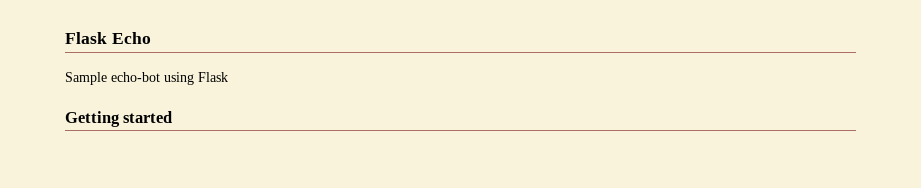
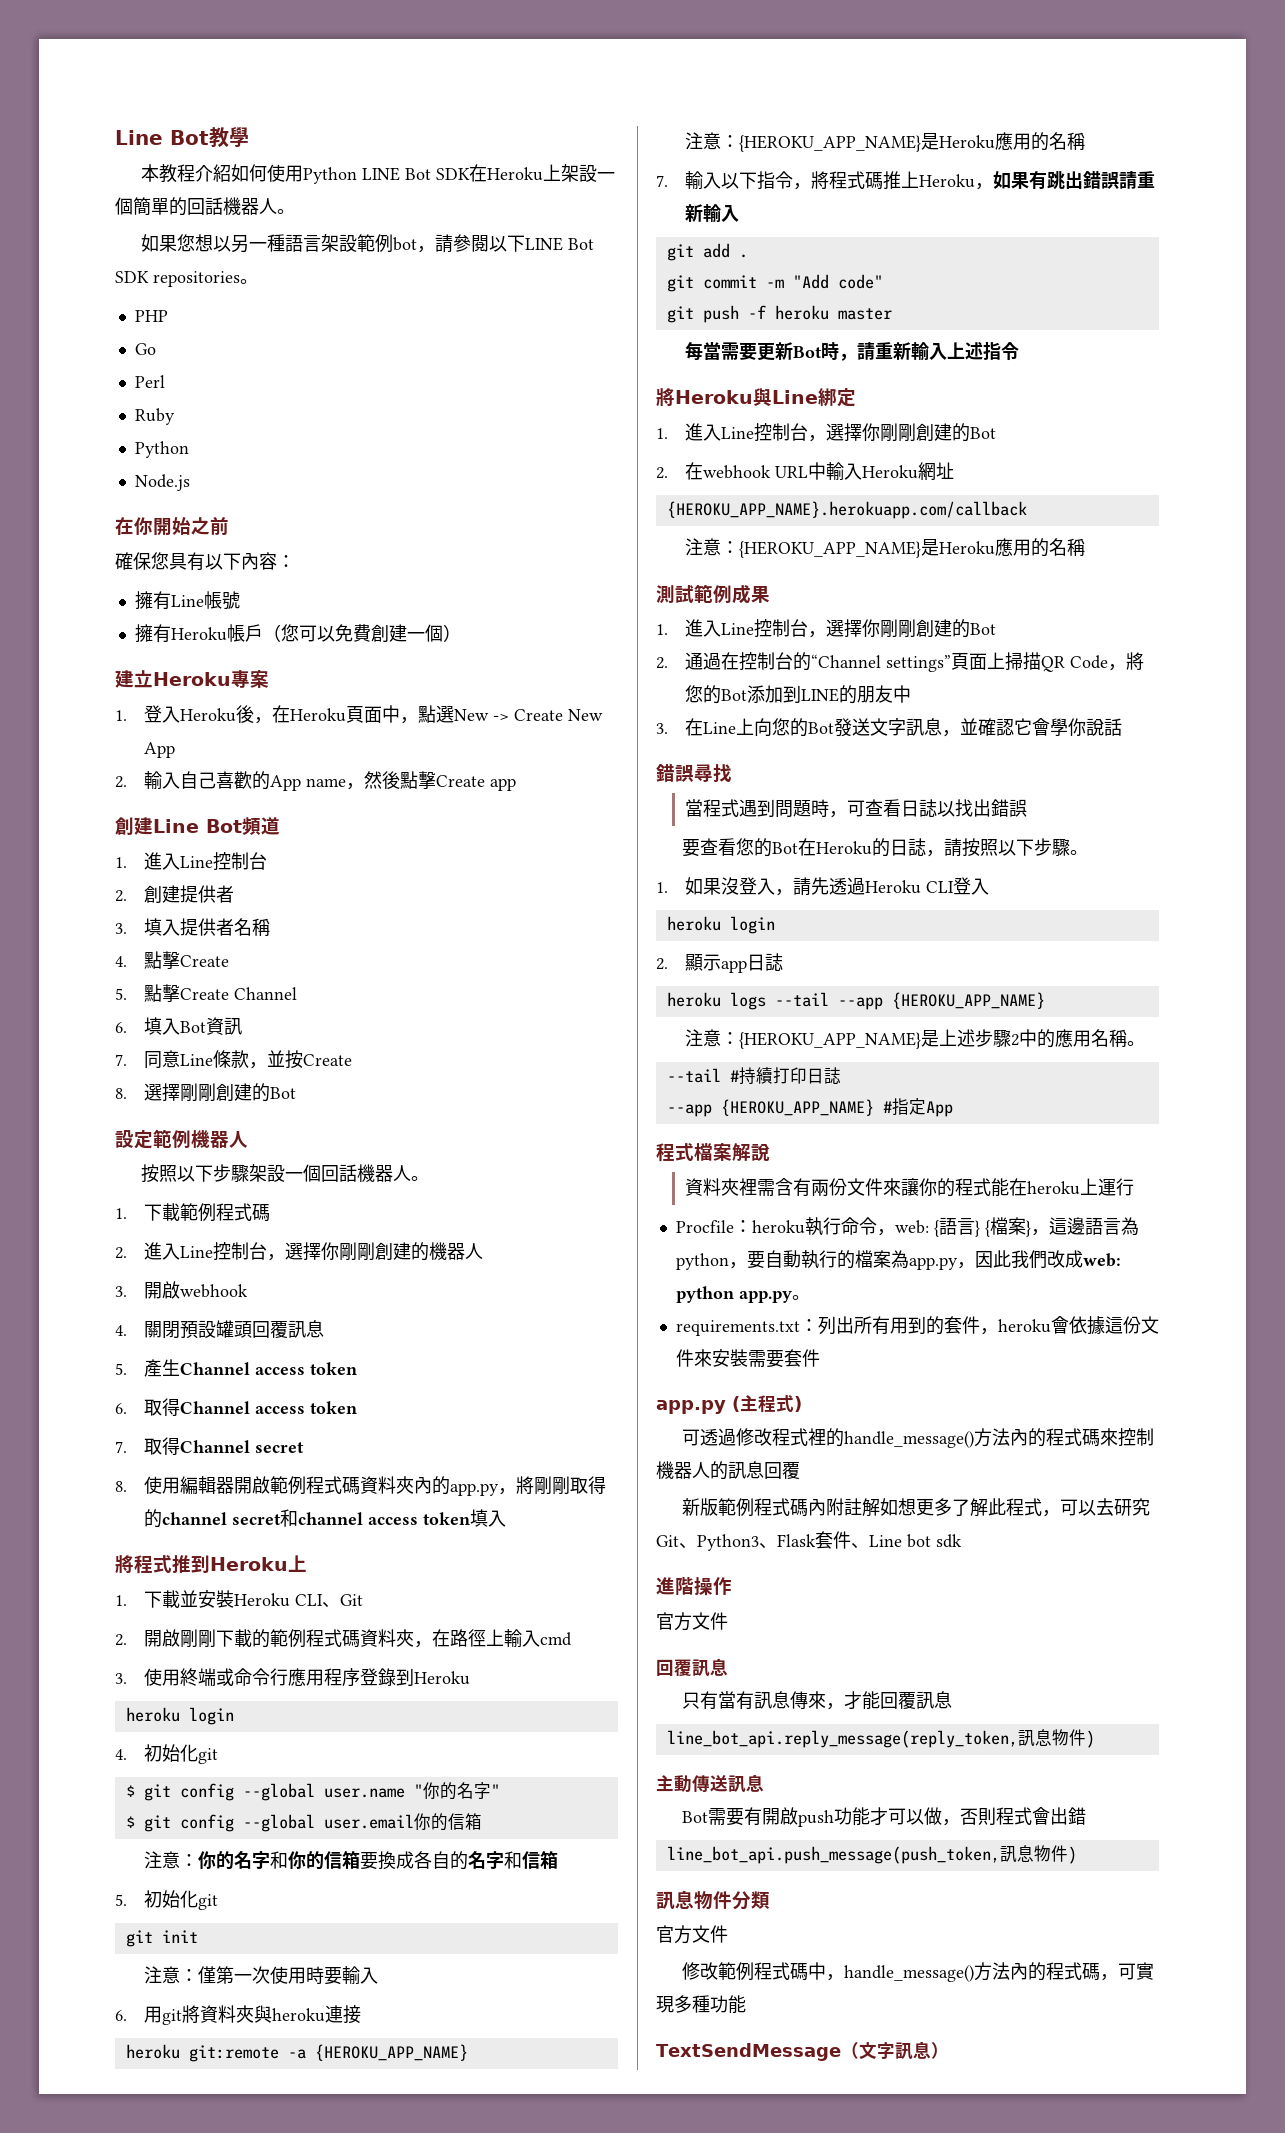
- Flask Echo
- Sample echo-bot using Flask
- Getting started
+ Line Bot教學
+ 本教程介紹如何使用Python LINE Bot SDK在Heroku上架設一個簡單的回話機器人。
+ 如果您想以另一種語言架設範例bot，請參閱以下LINE Bot SDK repositories。
+ PHP
+ Go
+ Perl
+ Ruby
+ Python
+ Node.js
+ 在你開始之前
+ 確保您具有以下內容：
+ 擁有Line帳號
+ 擁有Heroku帳戶（您可以免費創建一個）
+ 建立Heroku專案
+ 1.登入Heroku後，在Heroku頁面中，點選New -> Create New App
+ 2.輸入自己喜歡的App name，然後點擊Create app
+ 創建Line Bot頻道
+ 1.進入Line控制台
+ 2.創建提供者
+ 3.填入提供者名稱
+ 4.點擊Create
+ 5.點擊Create Channel
+ 6.填入Bot資訊
+ 7.同意Line條款，並按Create
+ 8.選擇剛剛創建的Bot
+ 設定範例機器人
+ 按照以下步驟架設一個回話機器人。
+ 1.下載範例程式碼
+ 2.進入Line控制台，選擇你剛剛創建的機器人
+ 3.開啟webhook
+ 4.關閉預設罐頭回覆訊息
+ 5.產生Channel access token
+ 6.取得Channel access token
+ 7.取得Channel secret
+ 8.使用編輯器開啟範例程式碼資料夾內的app.py，將剛剛取得的channel secret和channel access token填入
+ 將程式推到Heroku上
+ 1.下載並安裝Heroku CLI、Git
+ 2.開啟剛剛下載的範例程式碼資料夾，在路徑上輸入cmd
+ 3.使用終端或命令行應用程序登錄到Heroku
+ heroku login
+ 4.初始化git
+ $ git config --global user.name "你的名字"
+ $ git config --global user.email你的信箱
+ 注意：你的名字和你的信箱要換成各自的名字和信箱
+ 5.初始化git
+ git init
+ 注意：僅第一次使用時要輸入
+ 6.用git將資料夾與heroku連接
+ heroku git:remote -a {HEROKU_APP_NAME}
+ 注意：{HEROKU_APP_NAME}是Heroku應用的名稱
+ 7.輸入以下指令，將程式碼推上Heroku，如果有跳出錯誤請重新輸入
+ git add .
+ git commit -m "Add code"
+ git push -f heroku master
+ 每當需要更新Bot時，請重新輸入上述指令
+ 將Heroku與Line綁定
+ 1.進入Line控制台，選擇你剛剛創建的Bot
+ 2.在webhook URL中輸入Heroku網址
+ {HEROKU_APP_NAME}.herokuapp.com/callback
+ 注意：{HEROKU_APP_NAME}是Heroku應用的名稱
+ 測試範例成果
+ 1.進入Line控制台，選擇你剛剛創建的Bot
+ 2.通過在控制台的“Channel settings”頁面上掃描QR Code，將您的Bot添加到LINE的朋友中
+ 3.在Line上向您的Bot發送文字訊息，並確認它會學你說話
+ 錯誤尋找
+ 當程式遇到問題時，可查看日誌以找出錯誤
+ 要查看您的Bot在Heroku的日誌，請按照以下步驟。
+ 1.如果沒登入，請先透過Heroku CLI登入
+ heroku login
+ 2.顯示app日誌
+ heroku logs --tail --app {HEROKU_APP_NAME}
+ 注意：{HEROKU_APP_NAME}是上述步驟2中的應用名稱。
+ --tail #持續打印日誌
+ --app {HEROKU_APP_NAME} #指定App
+ 程式檔案解說
+ 資料夾裡需含有兩份文件來讓你的程式能在heroku上運行
+ Procfile：heroku執行命令，web: {語言} {檔案}，這邊語言為python，要自動執行的檔案為app.py，因此我們改成web: python app.py。
+ requirements.txt：列出所有用到的套件，heroku會依據這份文件來安裝需要套件
+ app.py (主程式)
+ 可透過修改程式裡的handle_message()方法內的程式碼來控制機器人的訊息回覆
+ 新版範例程式碼內附註解如想更多了解此程式，可以去研究Git、Python3、Flask套件、Line bot sdk
+ 進階操作
+ 官方文件
+ 回覆訊息
+ 只有當有訊息傳來，才能回覆訊息
+ line_bot_api.reply_message(reply_token,訊息物件)
+ 主動傳送訊息
+ Bot需要有開啟push功能才可以做，否則程式會出錯
+ line_bot_api.push_message(push_token,訊息物件)
+ 訊息物件分類
+ 官方文件
+ 修改範例程式碼中，handle_message()方法內的程式碼，可實現多種功能
+ TextSendMessage（文字訊息）

